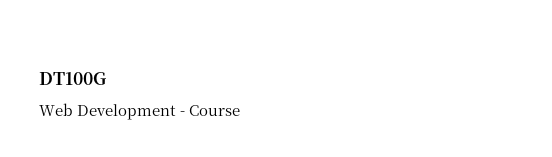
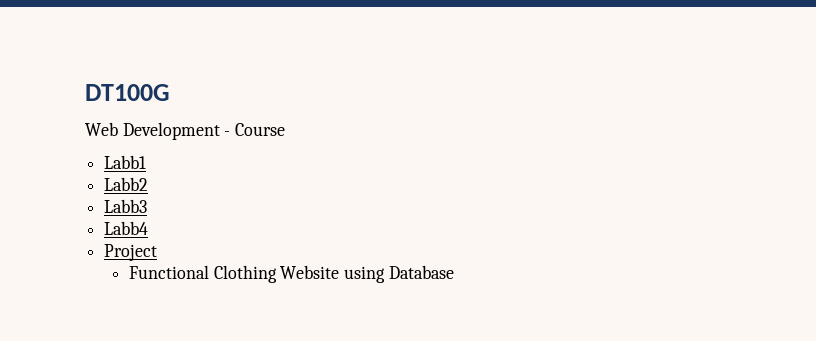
+ Labb1
+ Labb2
+ Labb3
+ Labb4
+ Project
+ Functional Clothing Website using Database

